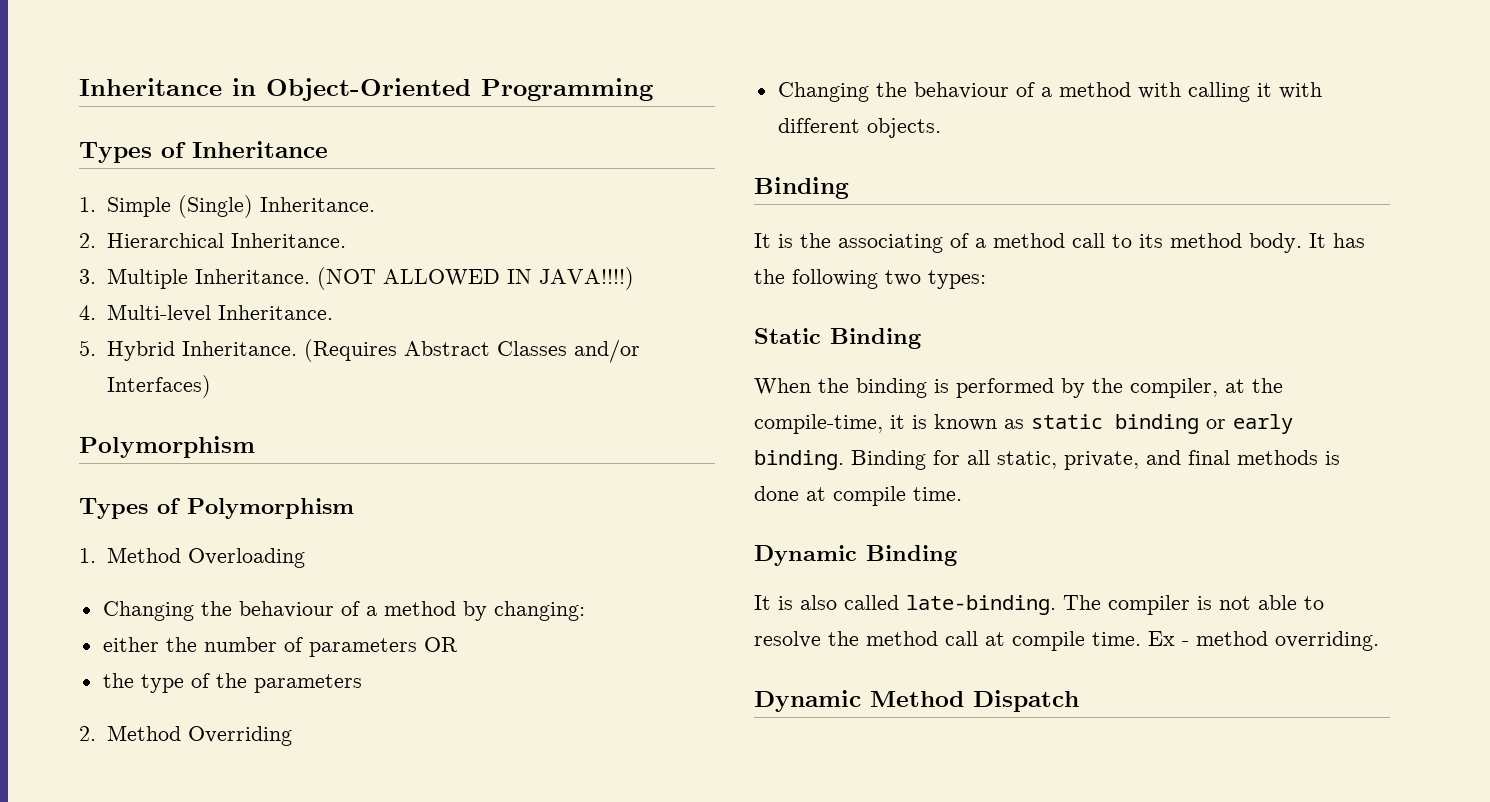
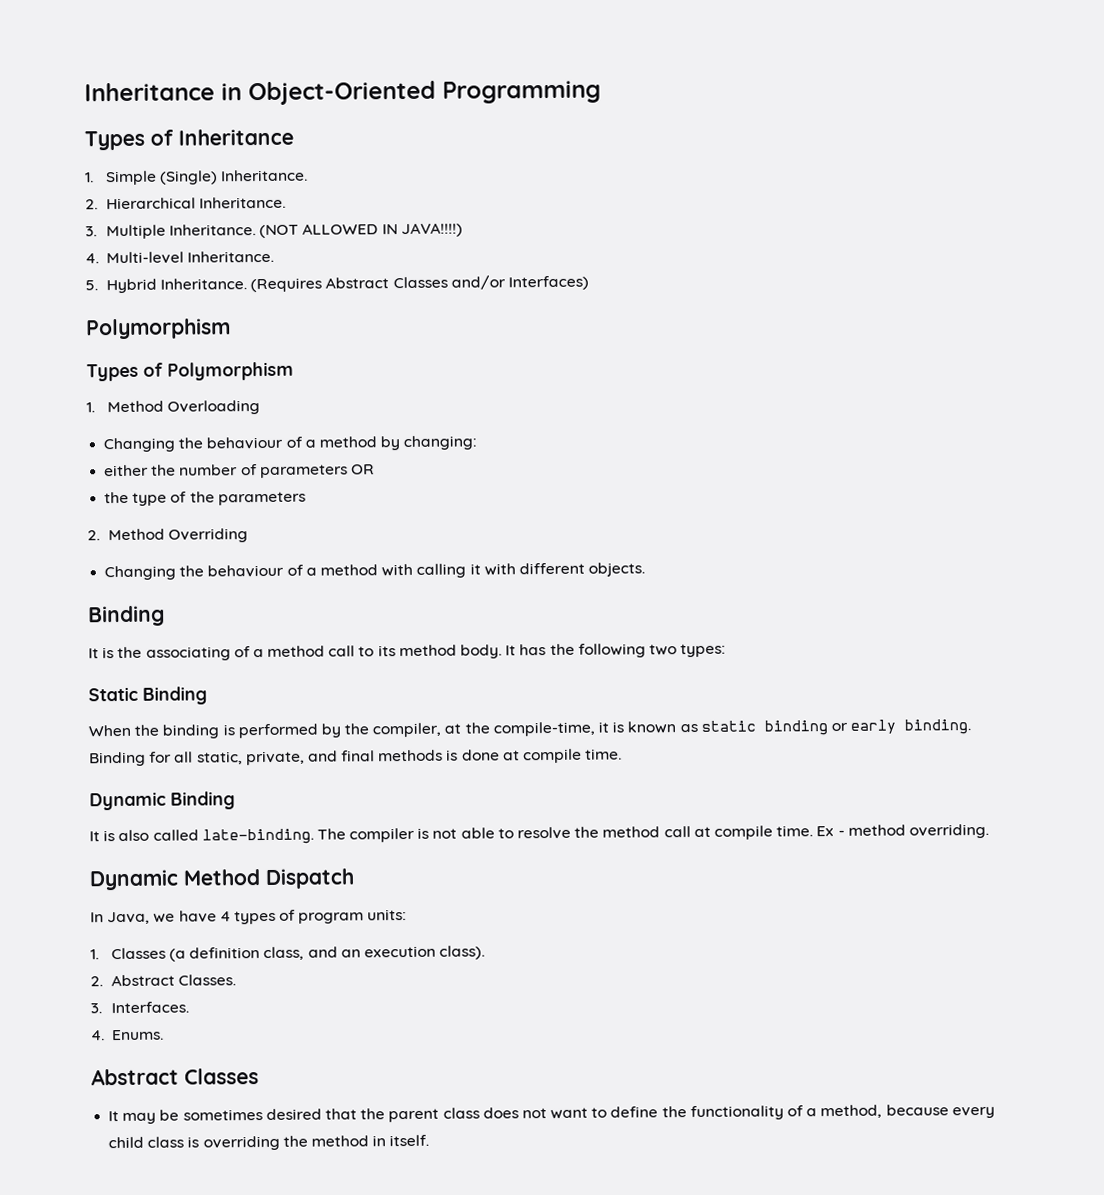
+ In Java, we have 4 types of program units:
+ 1. Classes (a definition class, and an execution class).
+ 2. Abstract Classes.
+ 3. Interfaces.
+ 4. Enums.
+ Abstract Classes
+ It may be sometimes desired that the parent class does not want to define the functionality of a method, because every child class is overriding the method in itself.

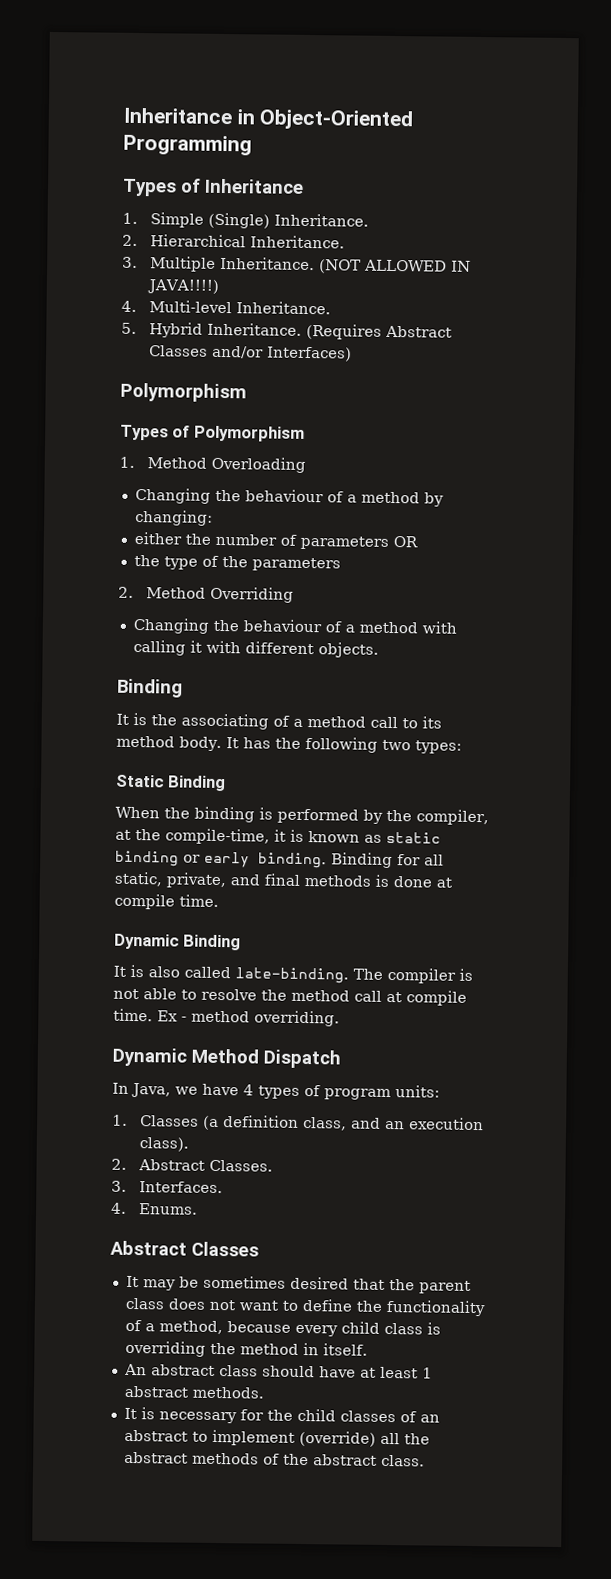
+ An abstract class should have at least 1 abstract methods.
+ It is necessary for the child classes of an abstract to implement (override) all the abstract methods of the abstract class.

